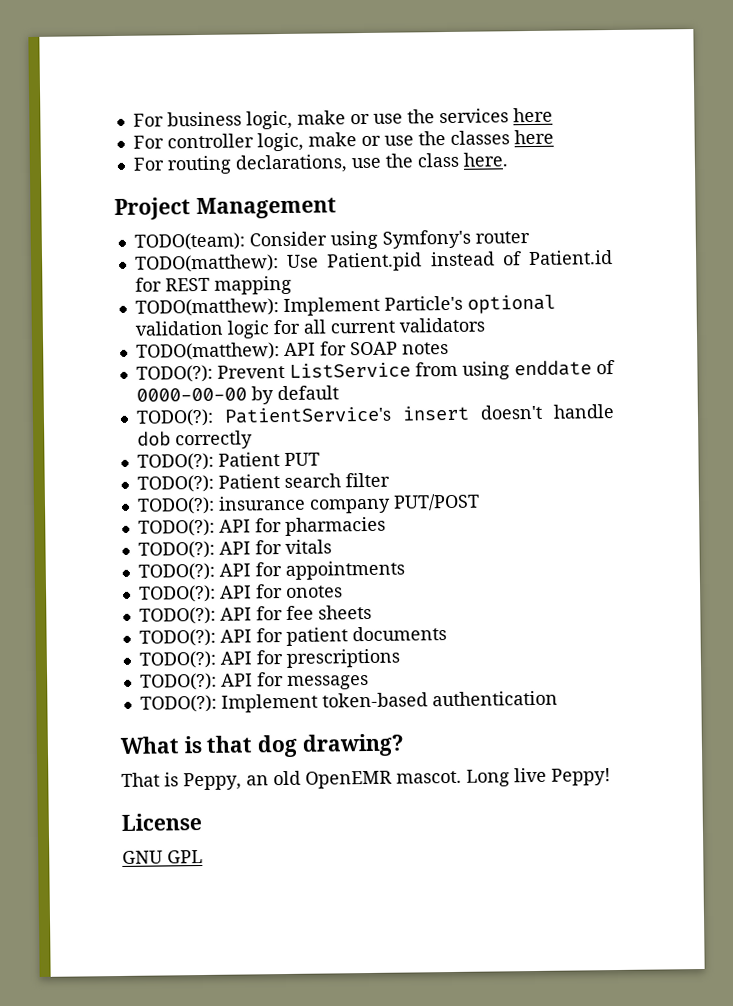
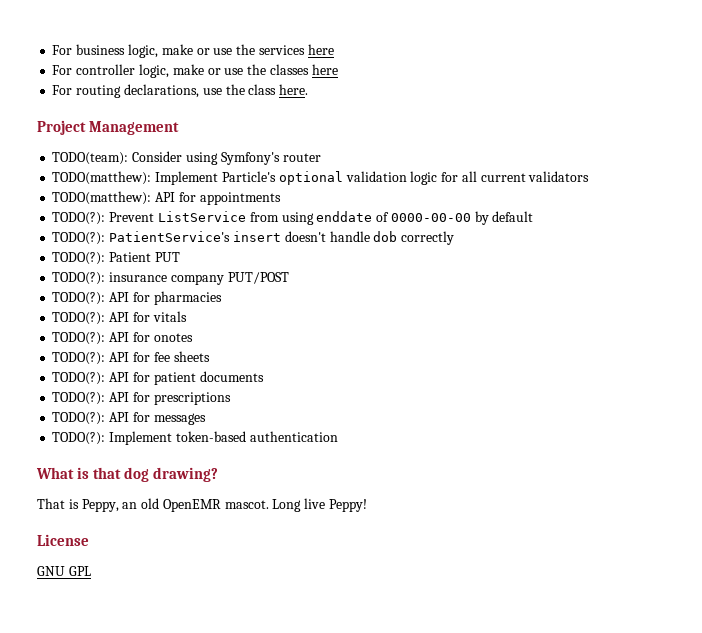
- TODO(matthew): Use Patient.pid instead of Patient.id for REST mapping
- TODO(matthew): API for SOAP notes
+ TODO(matthew): API for appointments
- TODO(?): Patient search filter
- TODO(?): API for appointments

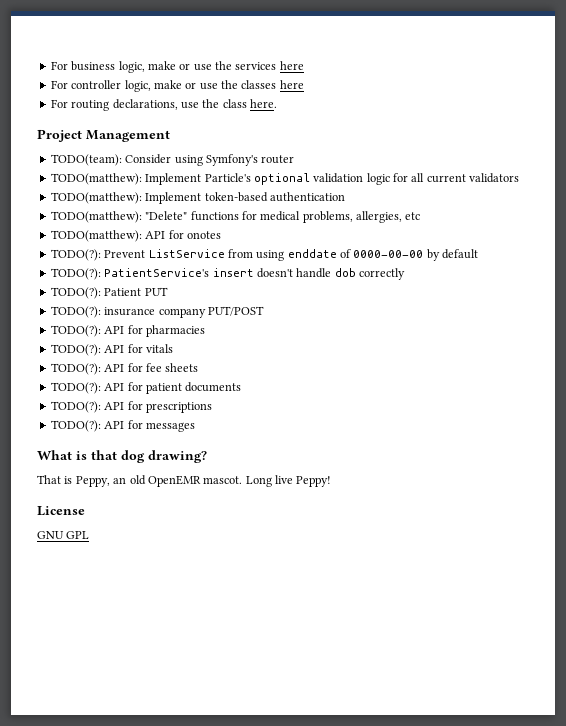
+ TODO(matthew): Implement token-based authentication
+ TODO(matthew): "Delete" functions for medical problems, allergies, etc
- TODO(matthew): API for appointments
+ TODO(matthew): API for onotes
- TODO(?): API for onotes
- TODO(?): Implement token-based authentication

